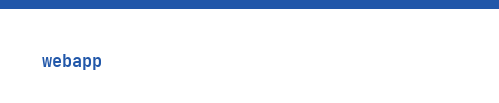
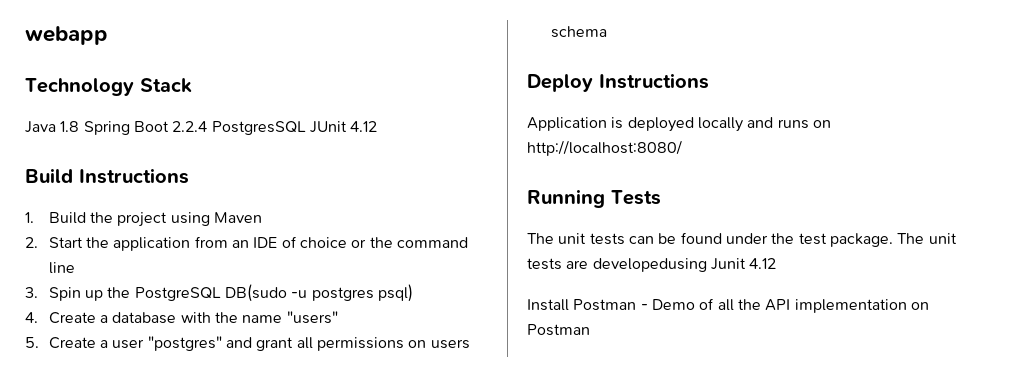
+ Technology Stack
+ Java 1.8 Spring Boot 2.2.4 PostgresSQL JUnit 4.12
+ Build Instructions
+ 1. Build the project using Maven
+ 2. Start the application from an IDE of choice or the command line
+ 3. Spin up the PostgreSQL DB(sudo -u postgres psql)
+ 4. Create a database with the name "users"
+ 5. Create a user "postgres" and grant all permissions on users schema
+ Deploy Instructions
+ Application is deployed locally and runs on http://localhost:8080/
+ Running Tests
+ The unit tests can be found under the test package. The unit tests are developedusing Junit 4.12
+ Install Postman - Demo of all the API implementation on Postman

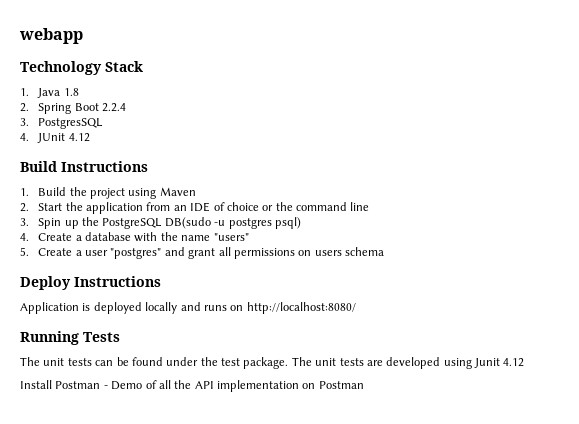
- Java 1.8 Spring Boot 2.2.4 PostgresSQL JUnit 4.12
+ 1. Java 1.8
+ 2. Spring Boot 2.2.4
+ 3. PostgresSQL
+ 4. JUnit 4.12
- The unit tests are developedusing Junit 4.12
+ The unit tests are developed using Junit 4.12

